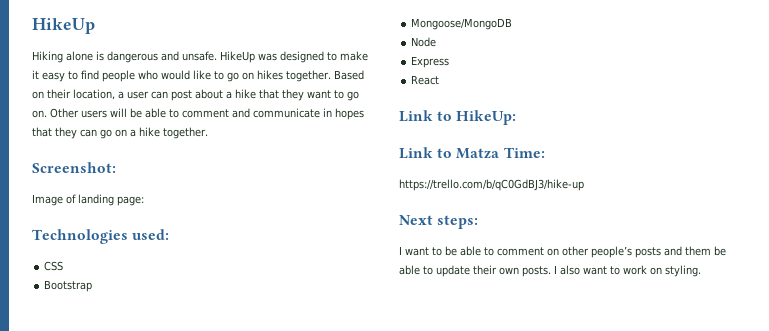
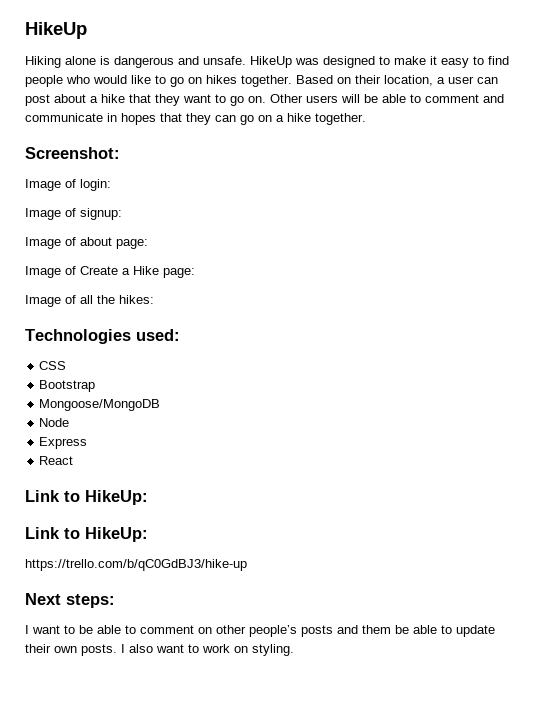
- Image of landing page:
+ Image of login:
+ Image of signup:
+ Image of about page:
+ Image of Create a Hike page:
+ Image of all the hikes:
  React
  Link to HikeUp:
- Link to Matza Time:
+ Link to HikeUp:

